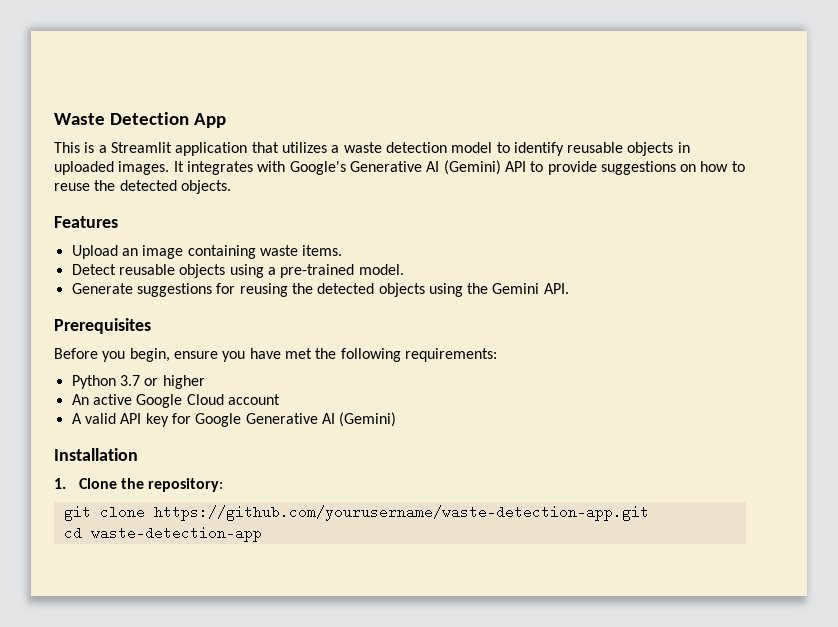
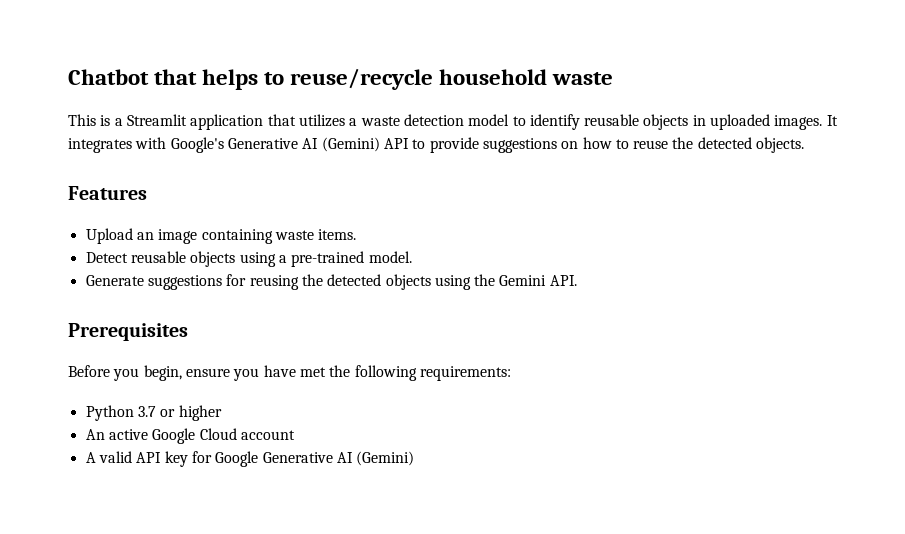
- Waste Detection App
+ Chatbot that helps to reuse/recycle household waste
- Installation
- 1. Clone the repository:
- git clone https://github.com/yourusername/waste-detection-app.git
- cd waste-detection-app

